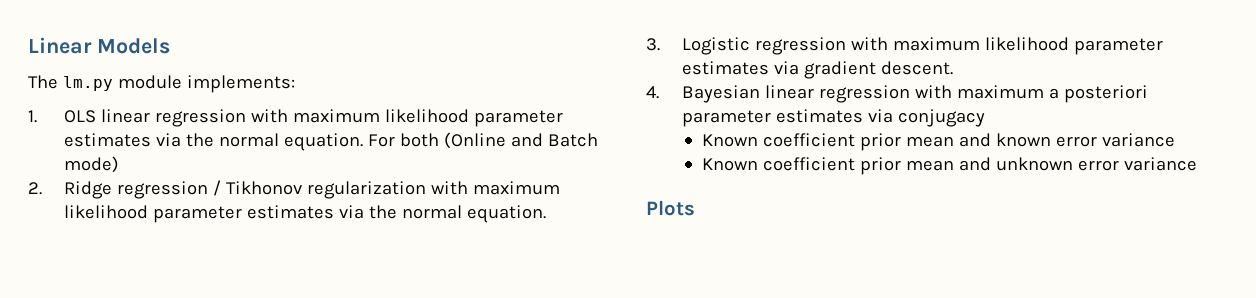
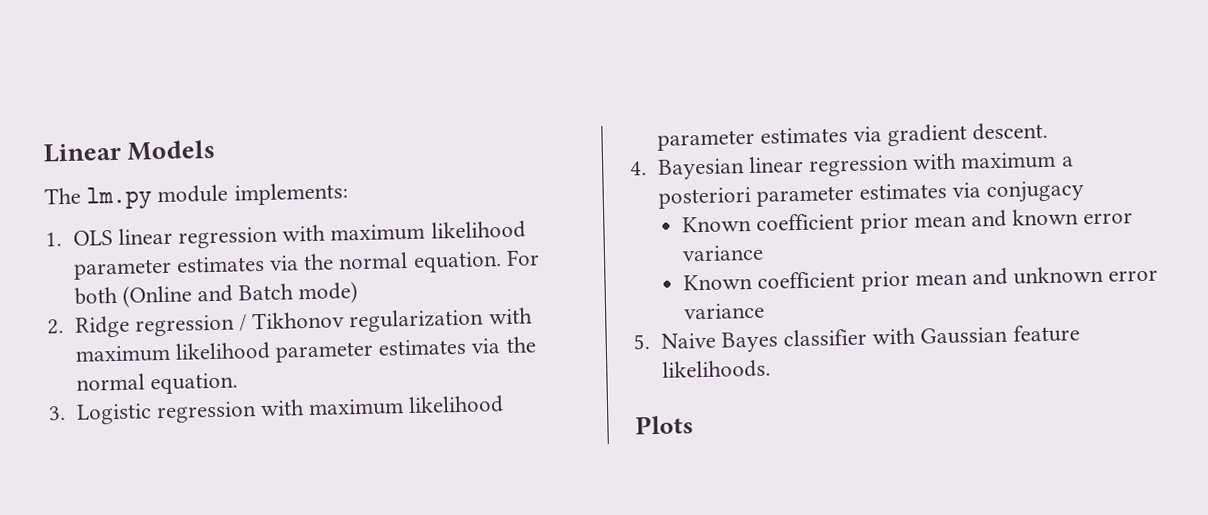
+ 5. Naive Bayes classifier with Gaussian feature likelihoods.

